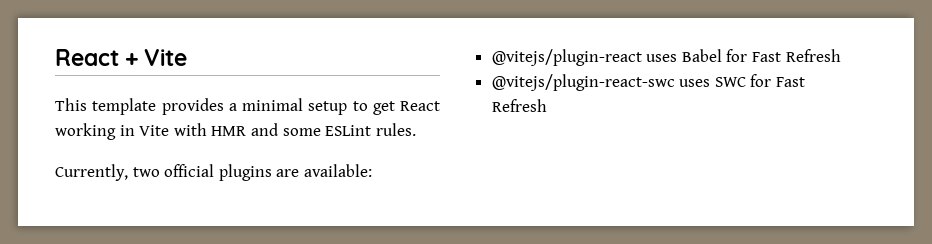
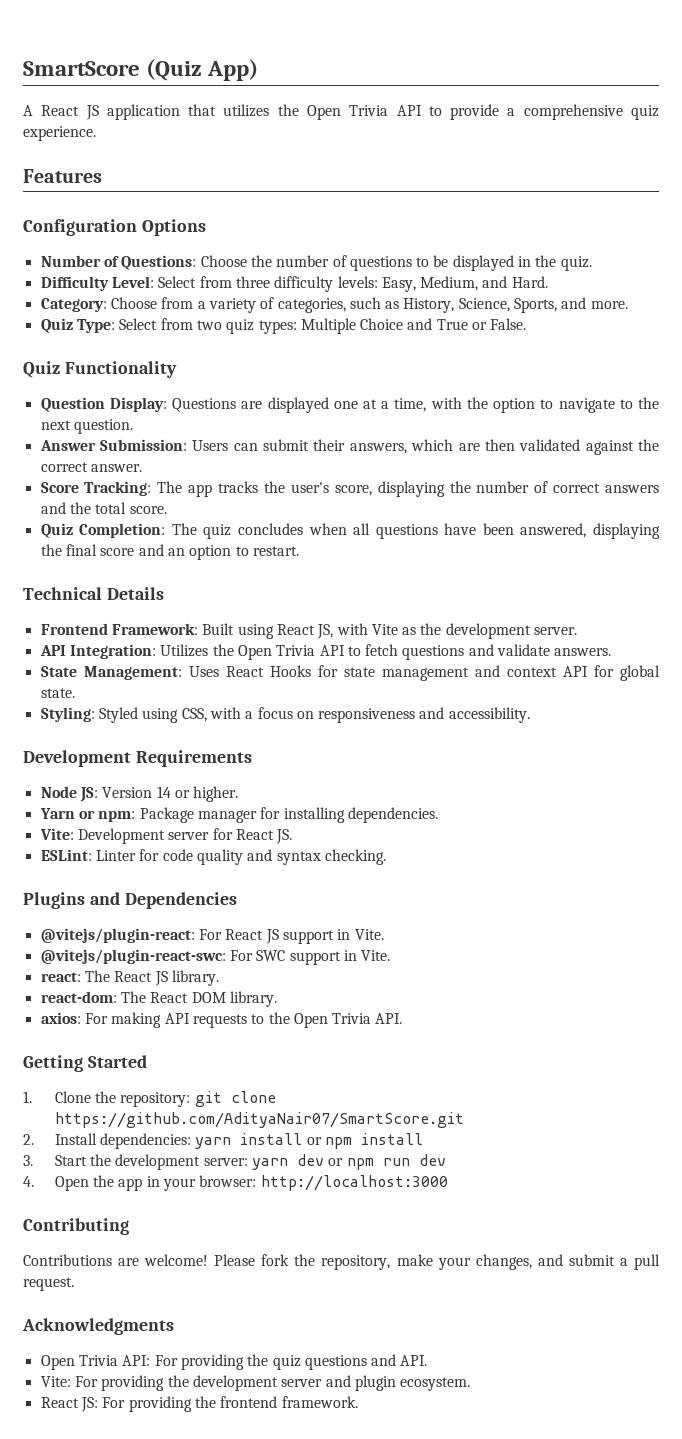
- React + Vite
- This template provides a minimal setup to get React working in Vite with HMR and some ESLint rules.
- Currently, two official plugins are available:
- @vitejs/plugin-react uses Babel for Fast Refresh
- @vitejs/plugin-react-swc uses SWC for Fast Refresh
+ SmartScore (Quiz App)
+ A React JS application that utilizes the Open Trivia API to provide a comprehensive quiz experience.
+ Features
+ Configuration Options
+ Number of Questions: Choose the number of questions to be displayed in the quiz.
+ Difficulty Level: Select from three difficulty levels: Easy, Medium, and Hard.
+ Category: Choose from a variety of categories, such as History, Science, Sports, and more.
+ Quiz Type: Select from two quiz types: Multiple Choice and True or False.
+ Quiz Functionality
+ Question Display: Questions are displayed one at a time, with the option to navigate to the next question.
+ Answer Submission: Users can submit their answers, which are then validated against the correct answer.
+ Score Tracking: The app tracks the user's score, displaying the number of correct answers and the total score.
+ Quiz Completion: The quiz concludes when all questions have been answered, displaying the final score and an option to restart.
+ Technical Details
+ Frontend Framework: Built using React JS, with Vite as the development server.
+ API Integration: Utilizes the Open Trivia API to fetch questions and validate answers.
+ State Management: Uses React Hooks for state management and context API for global state.
+ Styling: Styled using CSS, with a focus on responsiveness and accessibility.
+ Development Requirements
+ Node JS: Version 14 or higher.
+ Yarn or npm: Package manager for installing dependencies.
+ Vite: Development server for React JS.
+ ESLint: Linter for code quality and syntax checking.
+ Plugins and Dependencies
+ @vitejs/plugin-react: For React JS support in Vite.
+ @vitejs/plugin-react-swc: For SWC support in Vite.
+ react: The React JS library.
+ react-dom: The React DOM library.
+ axios: For making API requests to the Open Trivia API.
+ Getting Started
+ 1. Clone the repository: git clone https://github.com/AdityaNair07/SmartScore.git
+ 2. Install dependencies: yarn install or npm install
+ 3. Start the development server: yarn dev or npm run dev
+ 4. Open the app in your browser: http://localhost:3000
+ Contributing
+ Contributions are welcome! Please fork the repository, make your changes, and submit a pull request.
+ Acknowledgments
+ Open Trivia API: For providing the quiz questions and API.
+ Vite: For providing the development server and plugin ecosystem.
+ React JS: For providing the frontend framework.

